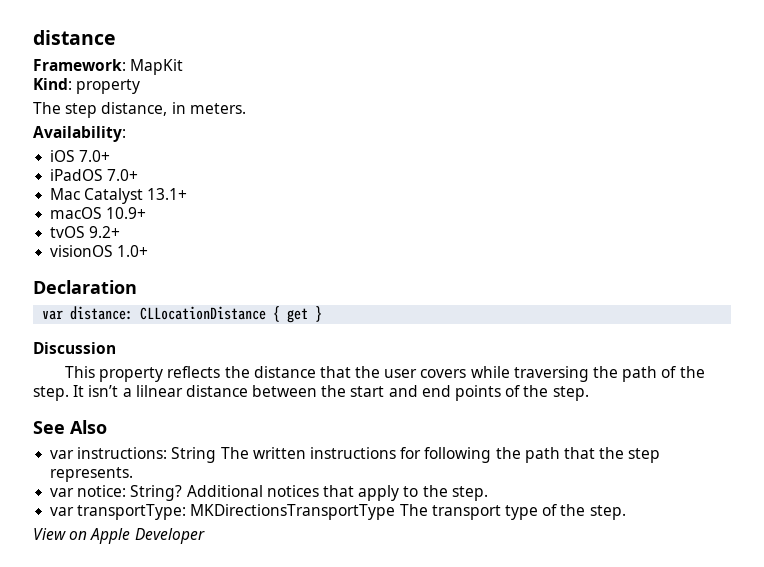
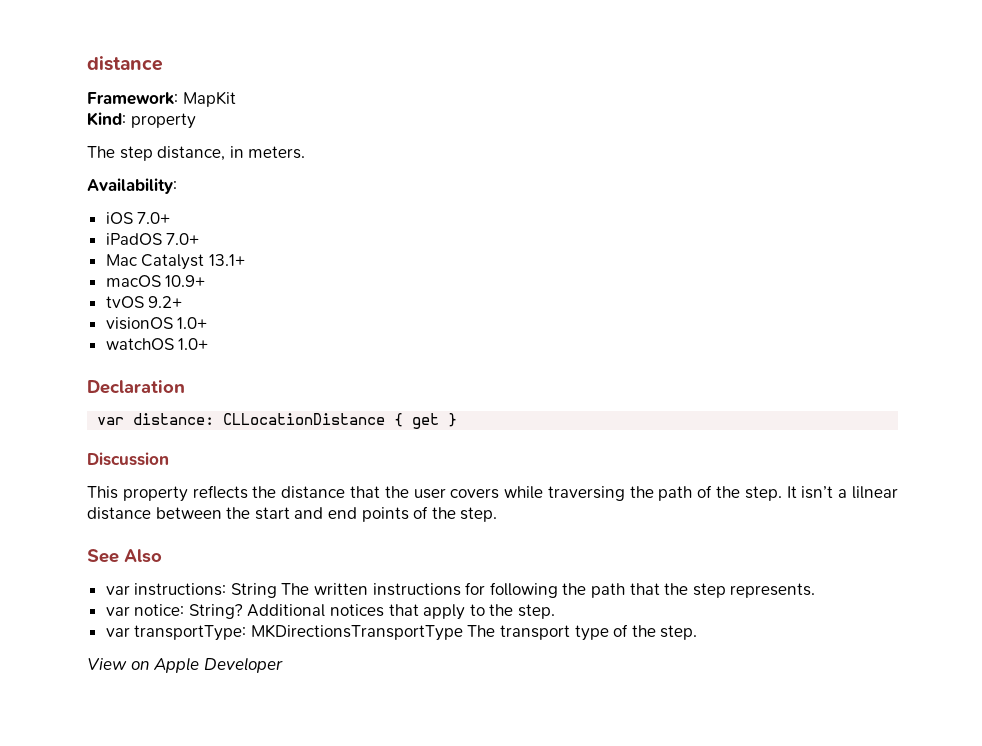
+ watchOS 1.0+

